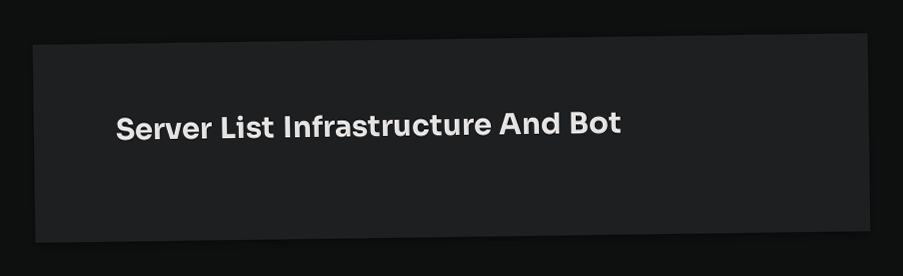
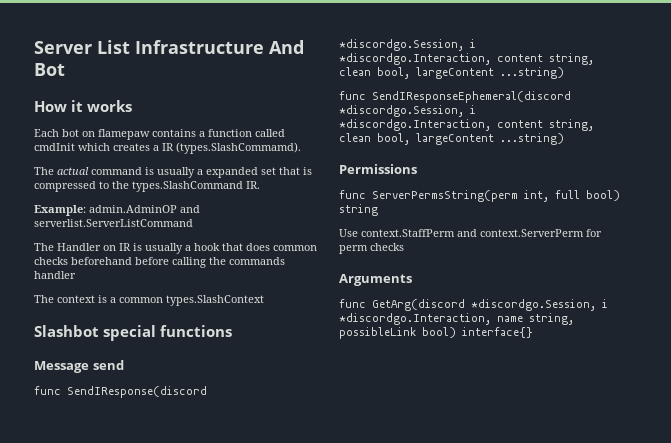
+ How it works
+ Each bot on flamepaw contains a function called cmdInit which creates a IR (types.SlashCommamd).
+ The actual command is usually a expanded set that is compressed to the types.SlashCommand IR.
+ Example: admin.AdminOP and serverlist.ServerListCommand
+ The Handler on IR is usually a hook that does common checks beforehand before calling the commands handler
+ The context is a common types.SlashContext
+ Slashbot special functions
+ Message send
+ func SendIResponse(discord *discordgo.Session, i *discordgo.Interaction, content string, clean bool, largeContent ...string)
+ func SendIResponseEphemeral(discord *discordgo.Session, i *discordgo.Interaction, content string, clean bool, largeContent ...string)
+ Permissions
+ func ServerPermsString(perm int, full bool) string
+ Use context.StaffPerm and context.ServerPerm for perm checks
+ Arguments
+ func GetArg(discord *discordgo.Session, i *discordgo.Interaction, name string, possibleLink bool) interface{}

